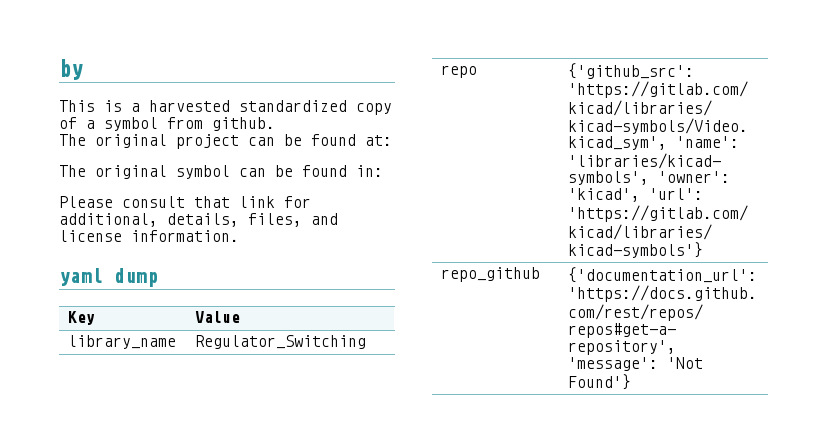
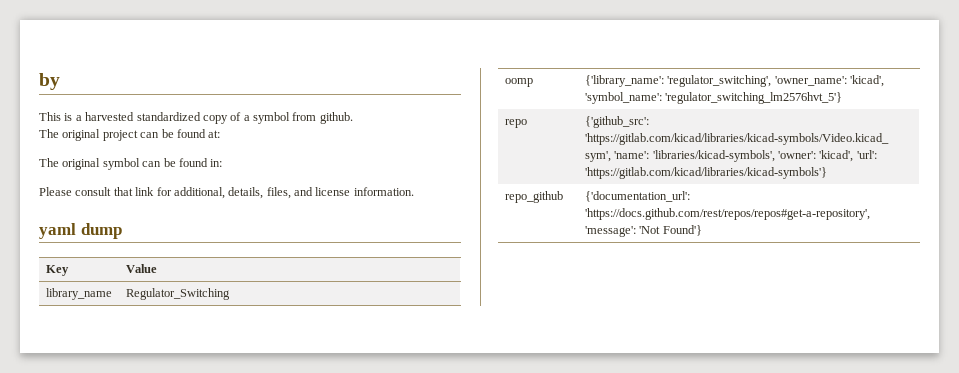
+ oomp | {'library_name': 'regulator_switching', 'owner_name': 'kicad', 'symbol_name': 'regulator_switching_lm2576hvt_5'}

